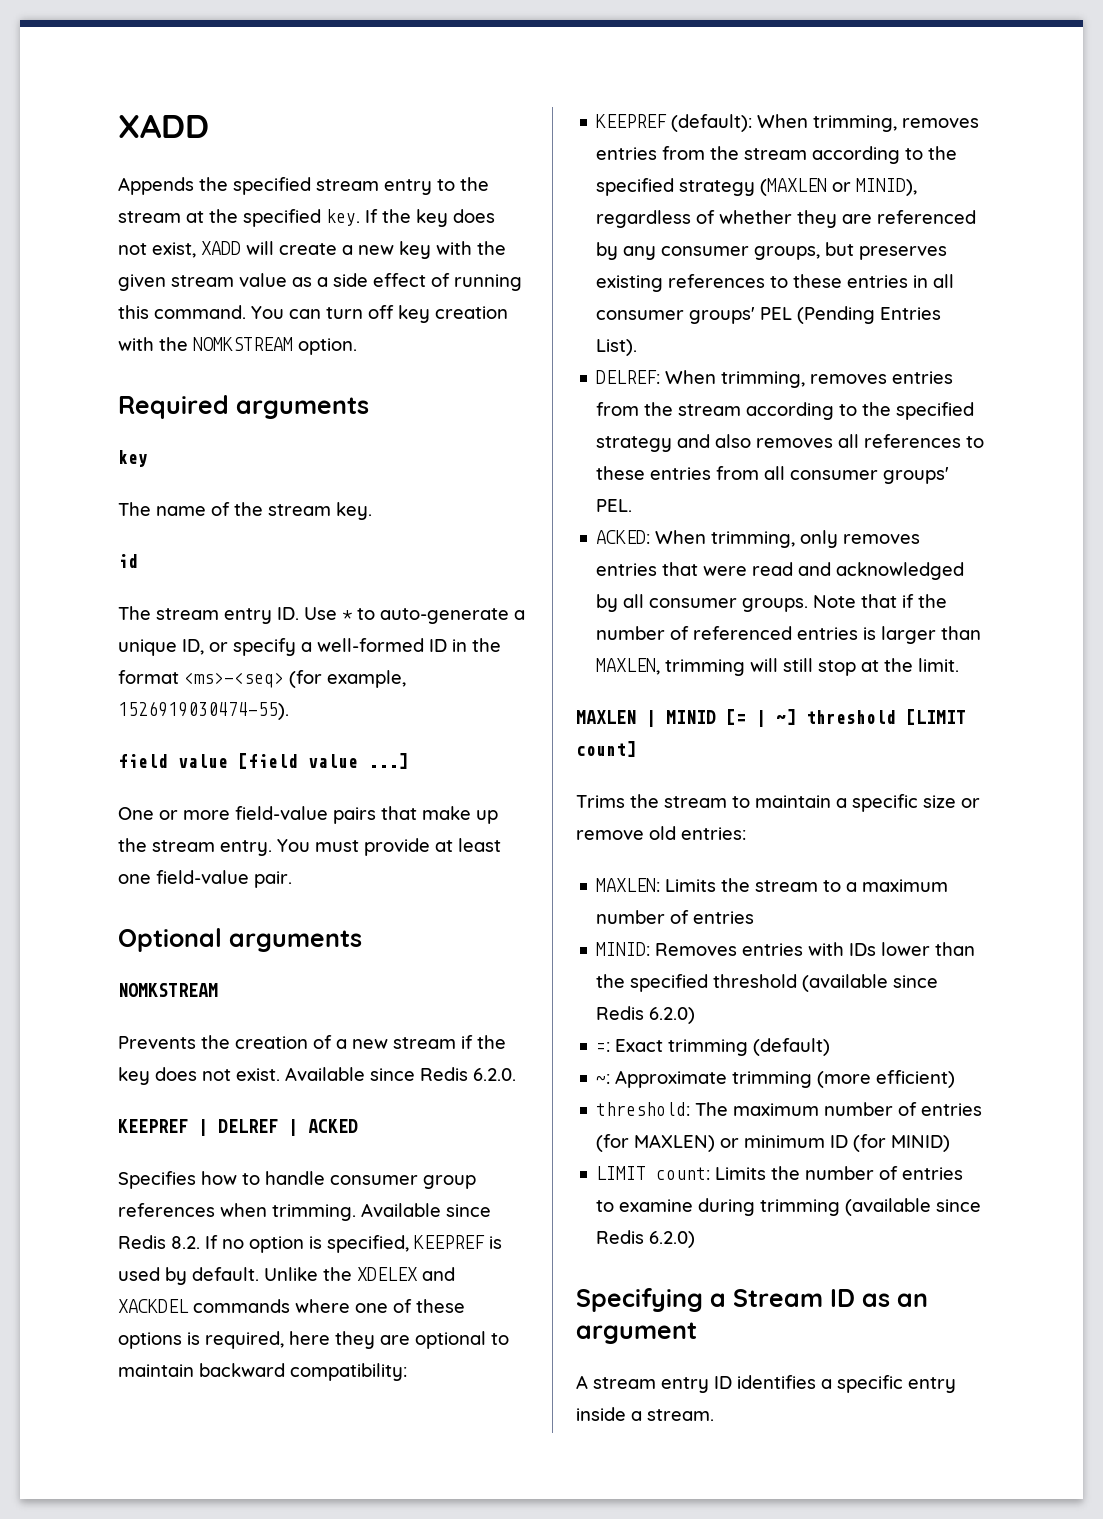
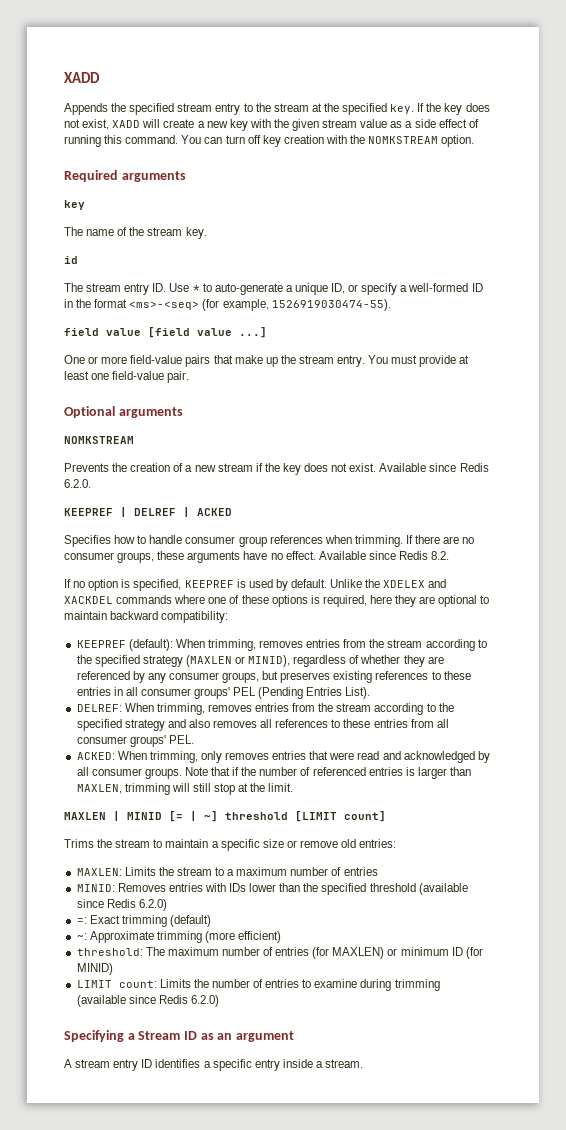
+ If there are no consumer groups, these arguments have no effect.
- Available since Redis 8.2. If no option is specified, KEEPREF is used by default.
+ Available since Redis 8.2.
+ If no option is specified, KEEPREF is used by default.

